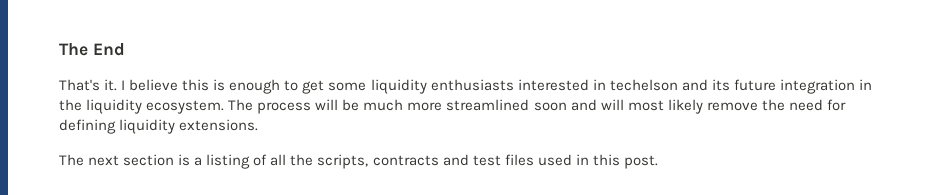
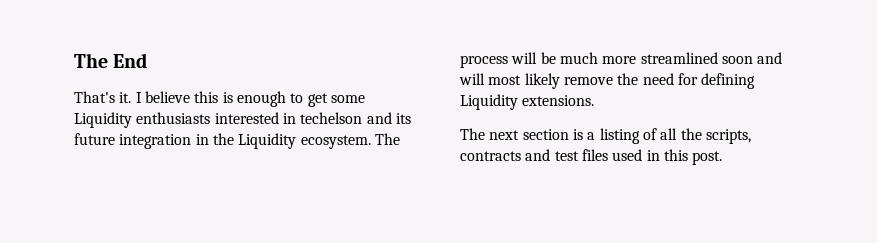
- I believe this is enough to get some liquidity enthusiasts interested in techelson and its future integration in the liquidity ecosystem.
+ I believe this is enough to get some Liquidity enthusiasts interested in techelson and its future integration in the Liquidity ecosystem.
- The process will be much more streamlined soon and will most likely remove the need for defining liquidity extensions.
+ The process will be much more streamlined soon and will most likely remove the need for defining Liquidity extensions.

